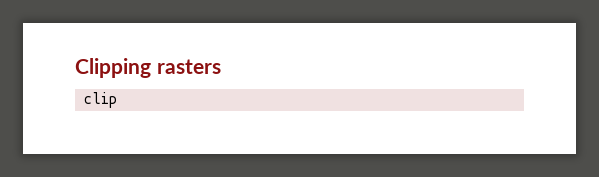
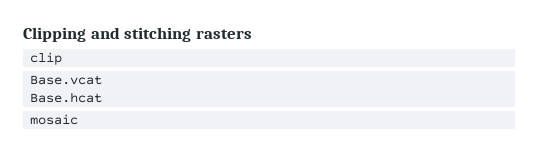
- Clipping rasters
+ Clipping and stitching rasters
+ Base.vcat
+ Base.hcat
+ mosaic

